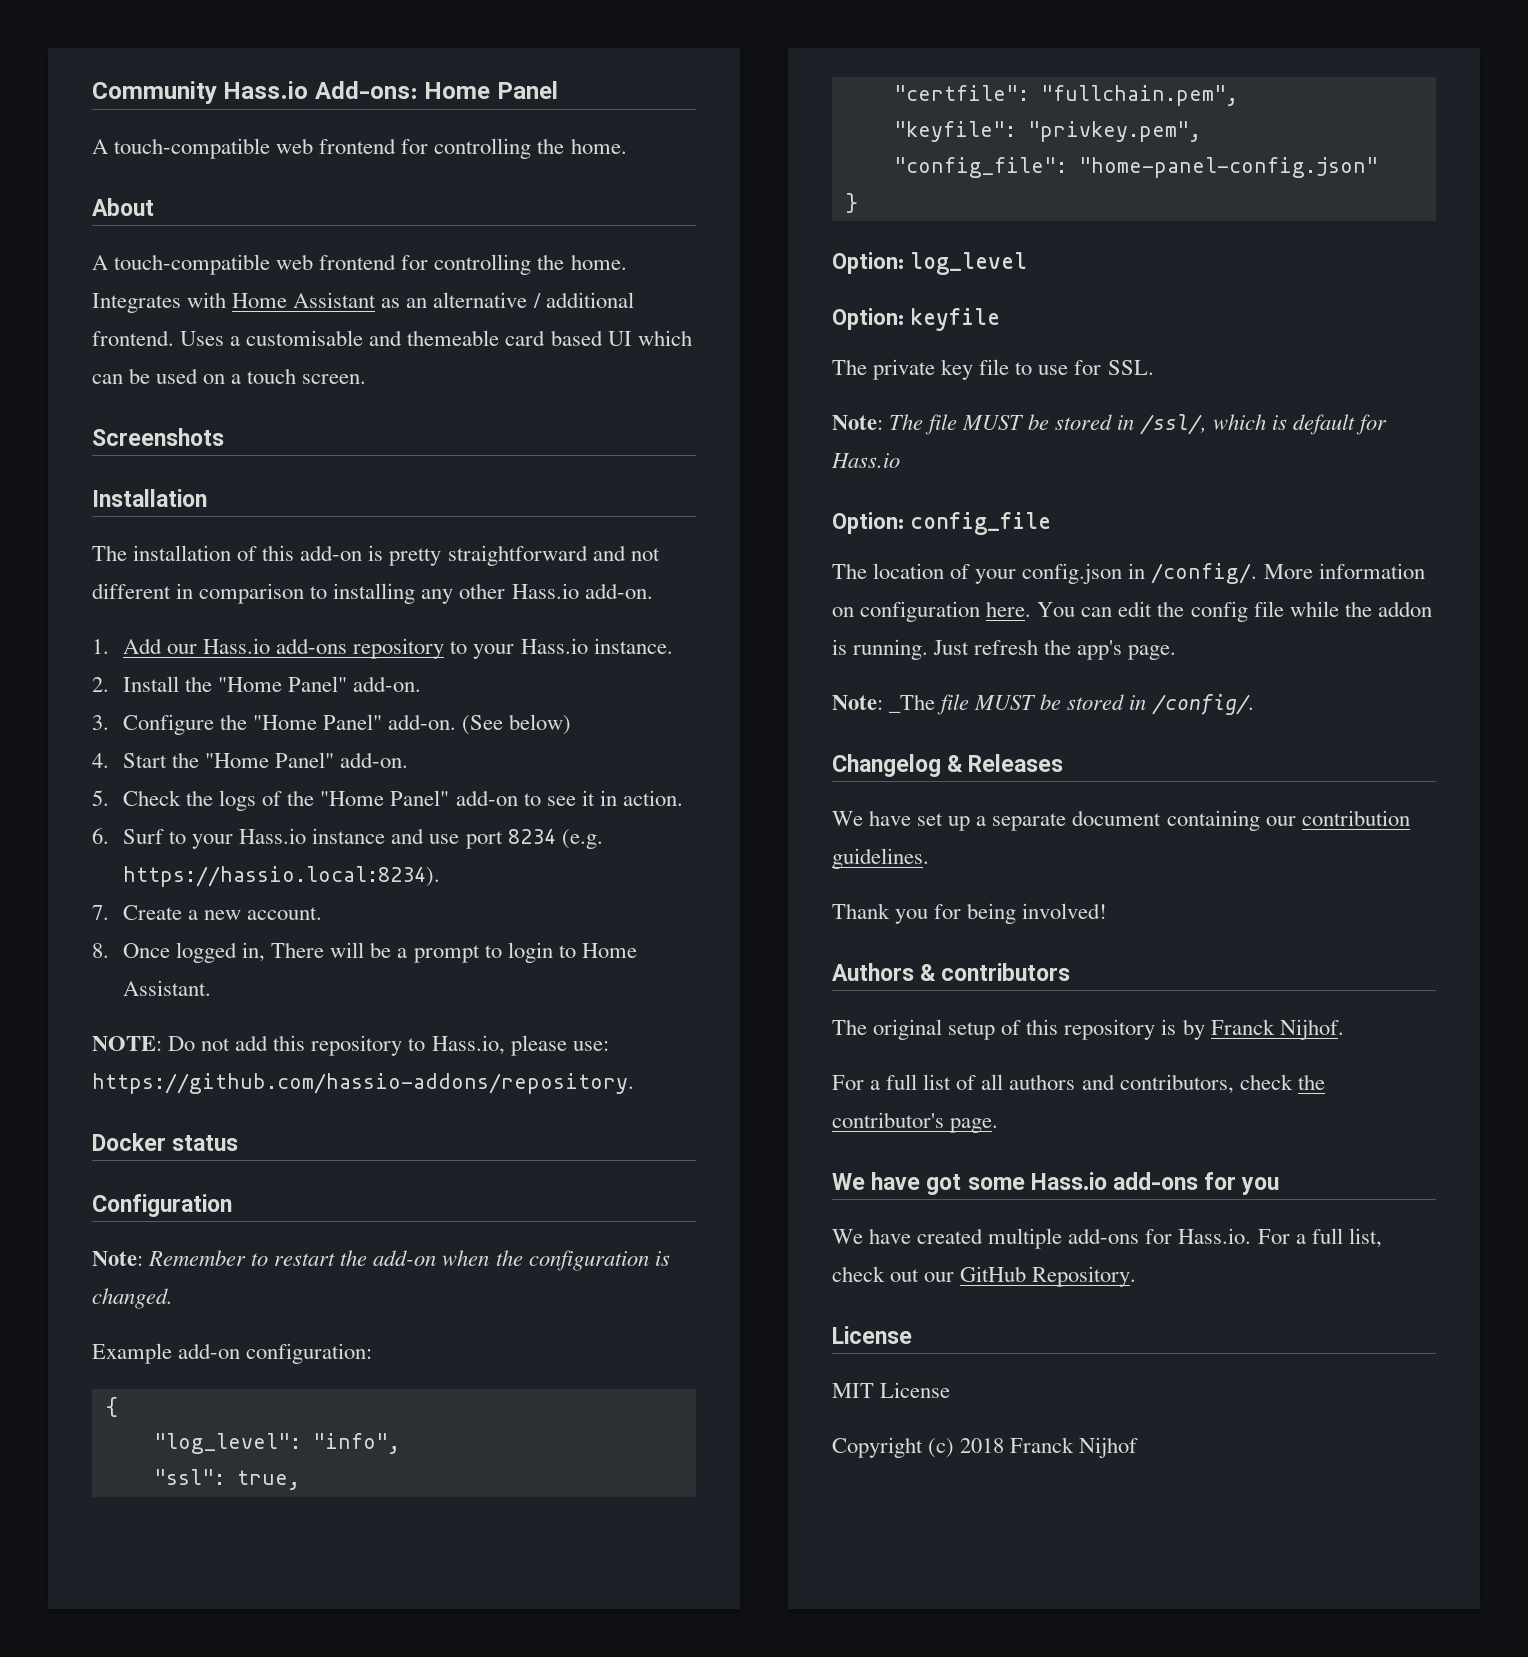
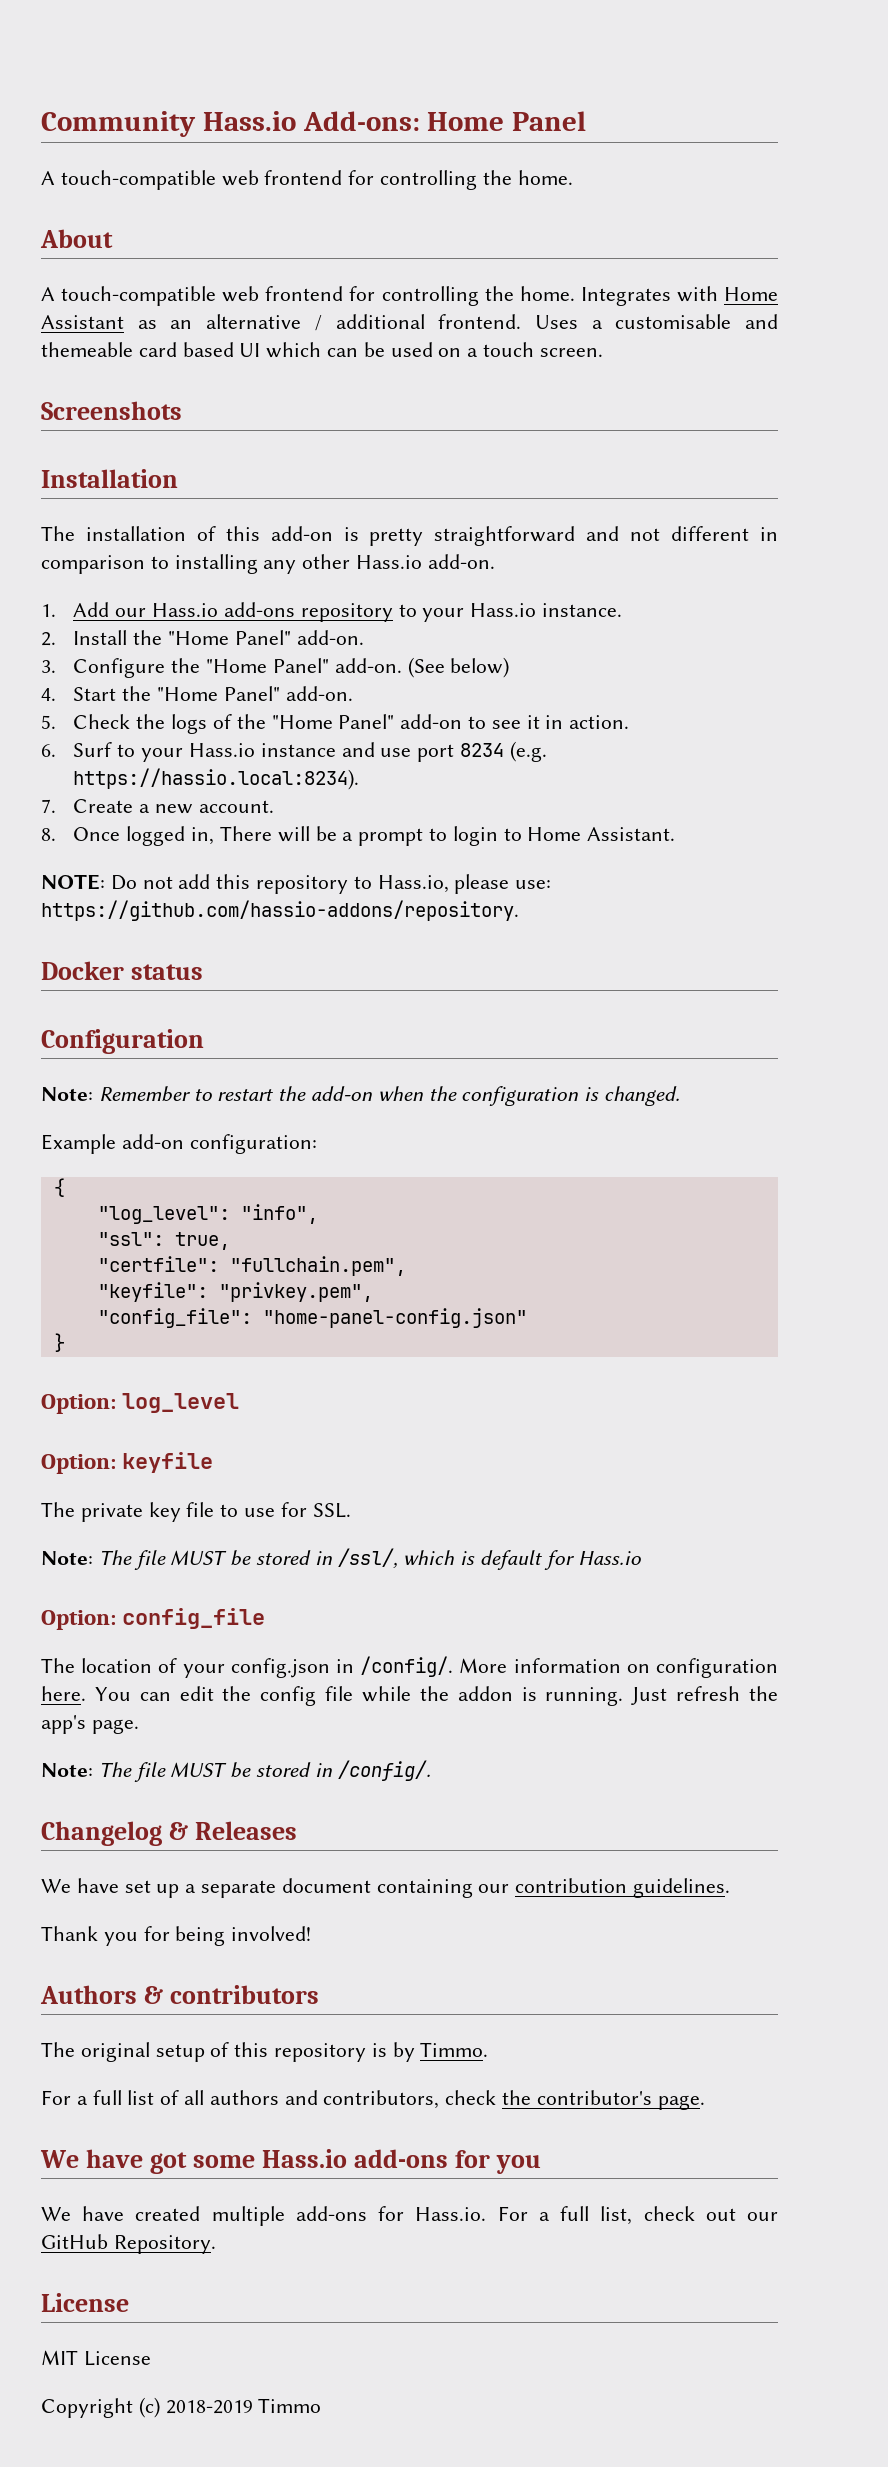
- Note: _The file MUST be stored in /config/.
+ Note: The file MUST be stored in /config/.
- The original setup of this repository is by Franck Nijhof.
+ The original setup of this repository is by Timmo.
- Copyright (c) 2018 Franck Nijhof
+ Copyright (c) 2018-2019 Timmo

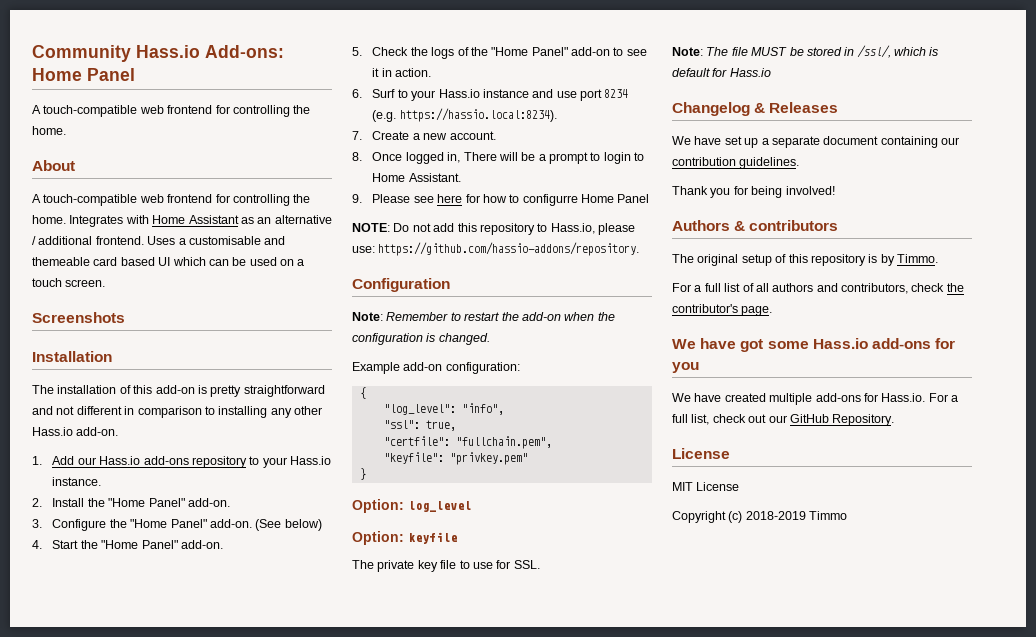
+ 9. Please see here for how to configurre Home Panel
- Docker status
- "keyfile": "privkey.pem",
- "config_file": "home-panel-config.json"
+ "keyfile": "privkey.pem"
- Option: config_file
- The location of your config.json in /config/. More information on configuration here. You can edit the config file while the addon is running. Just refresh the app's page.
- Note: The file MUST be stored in /config/.

